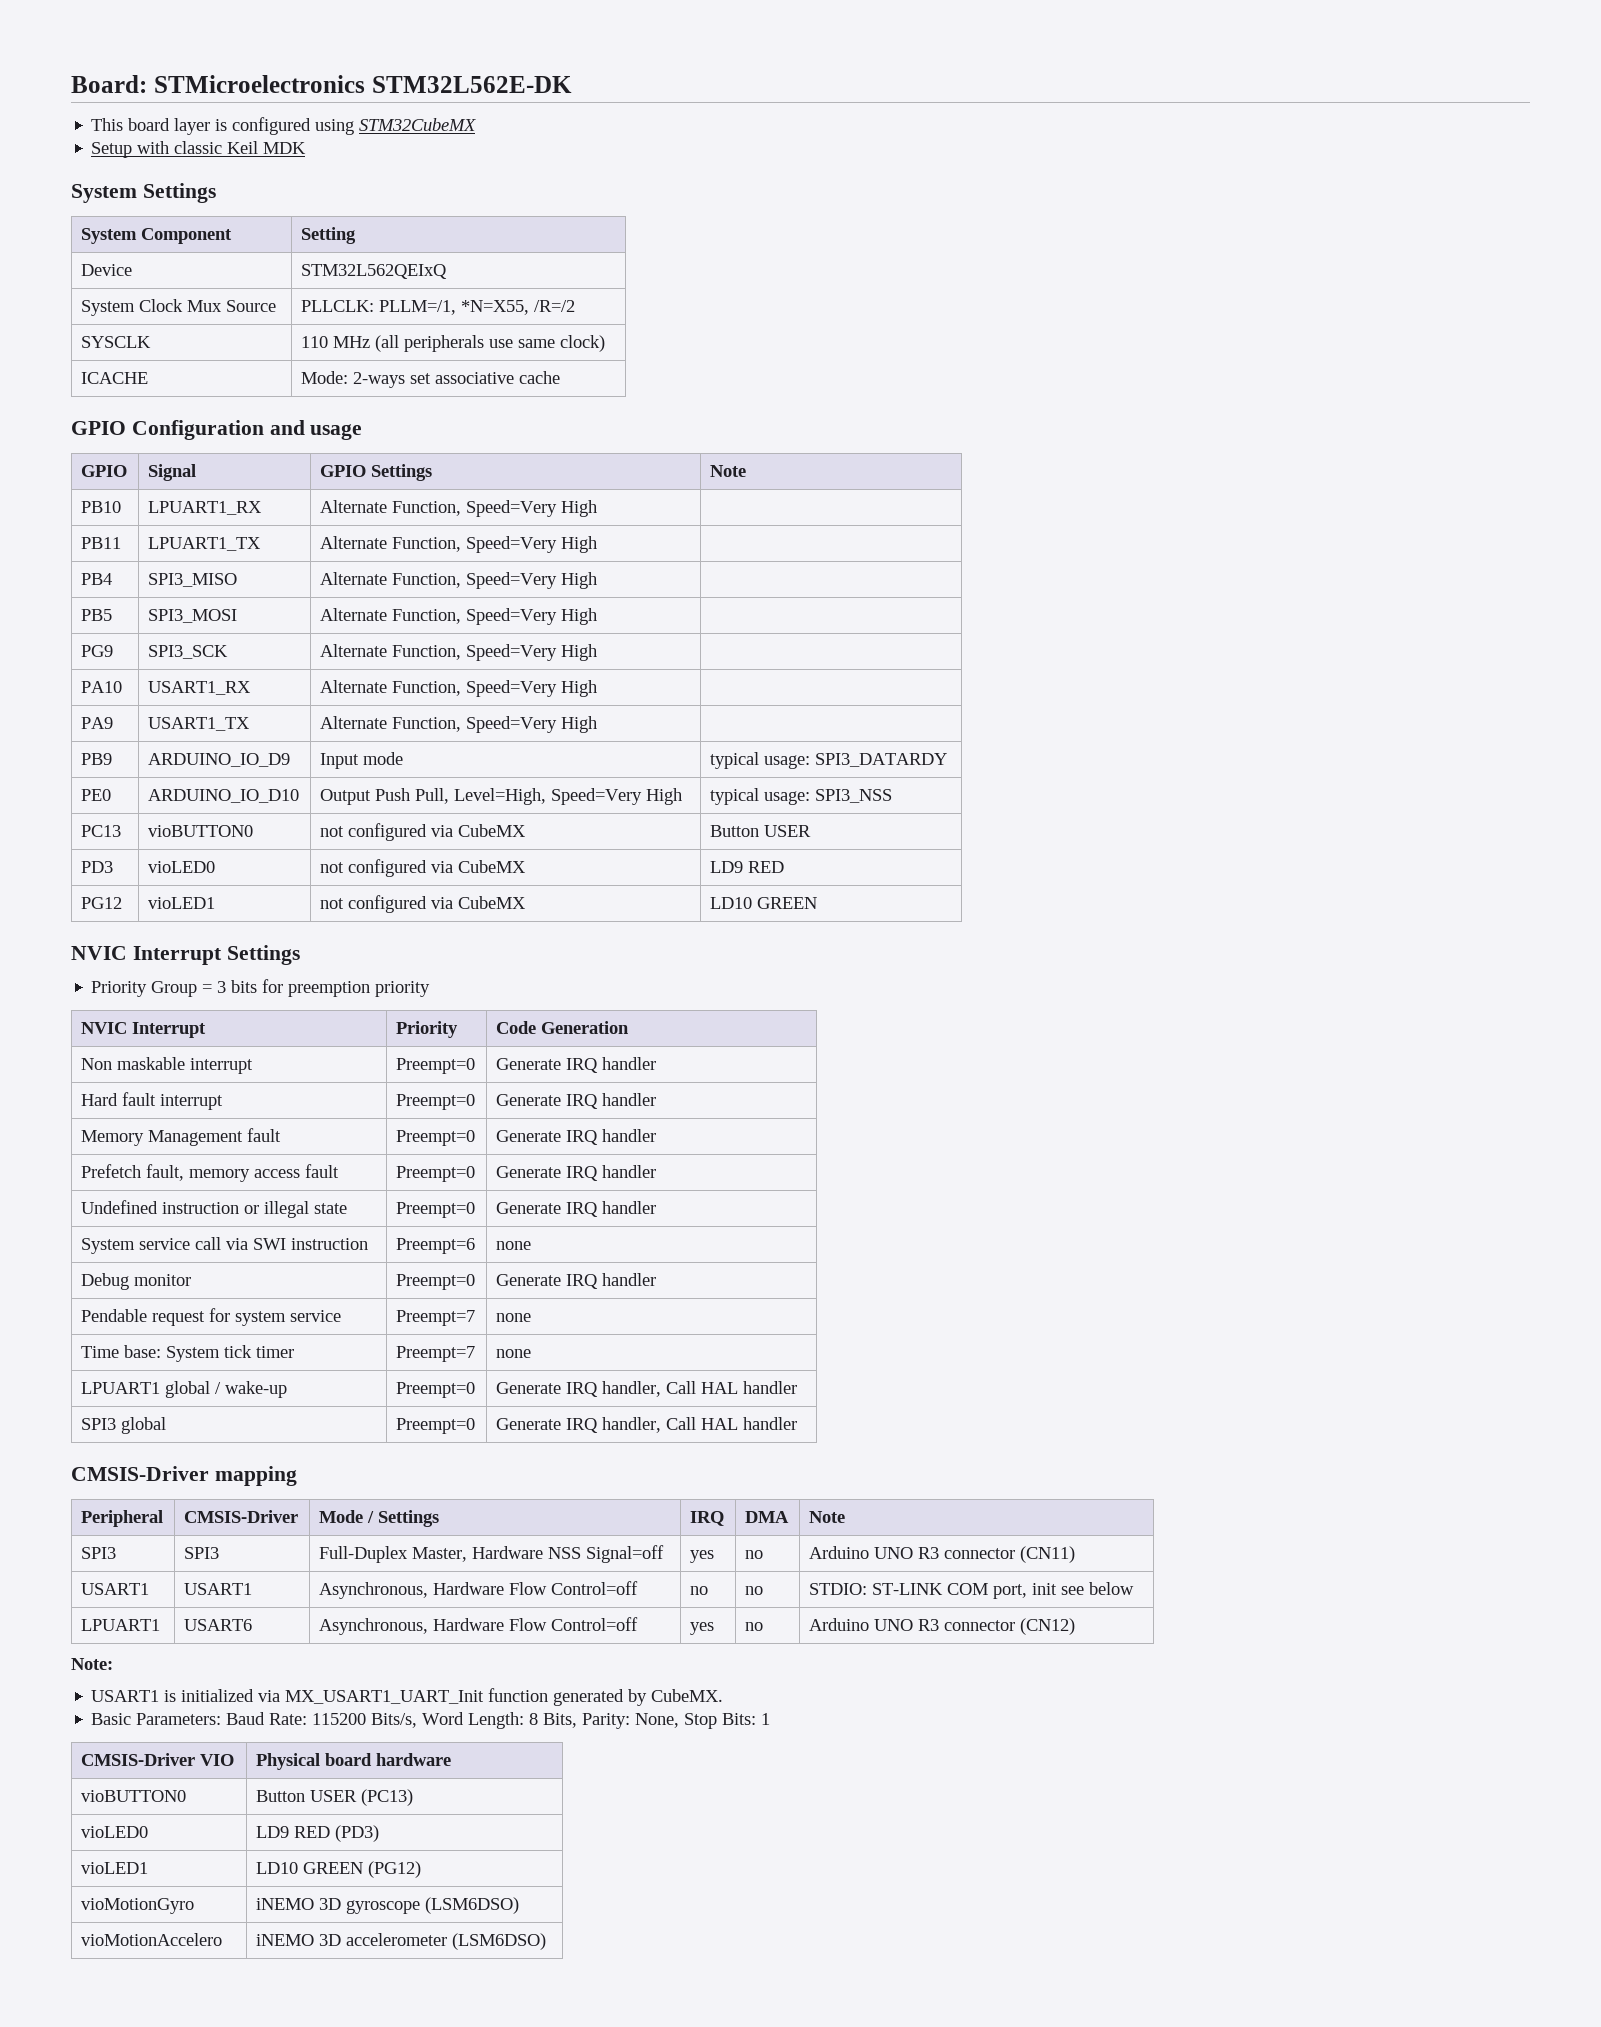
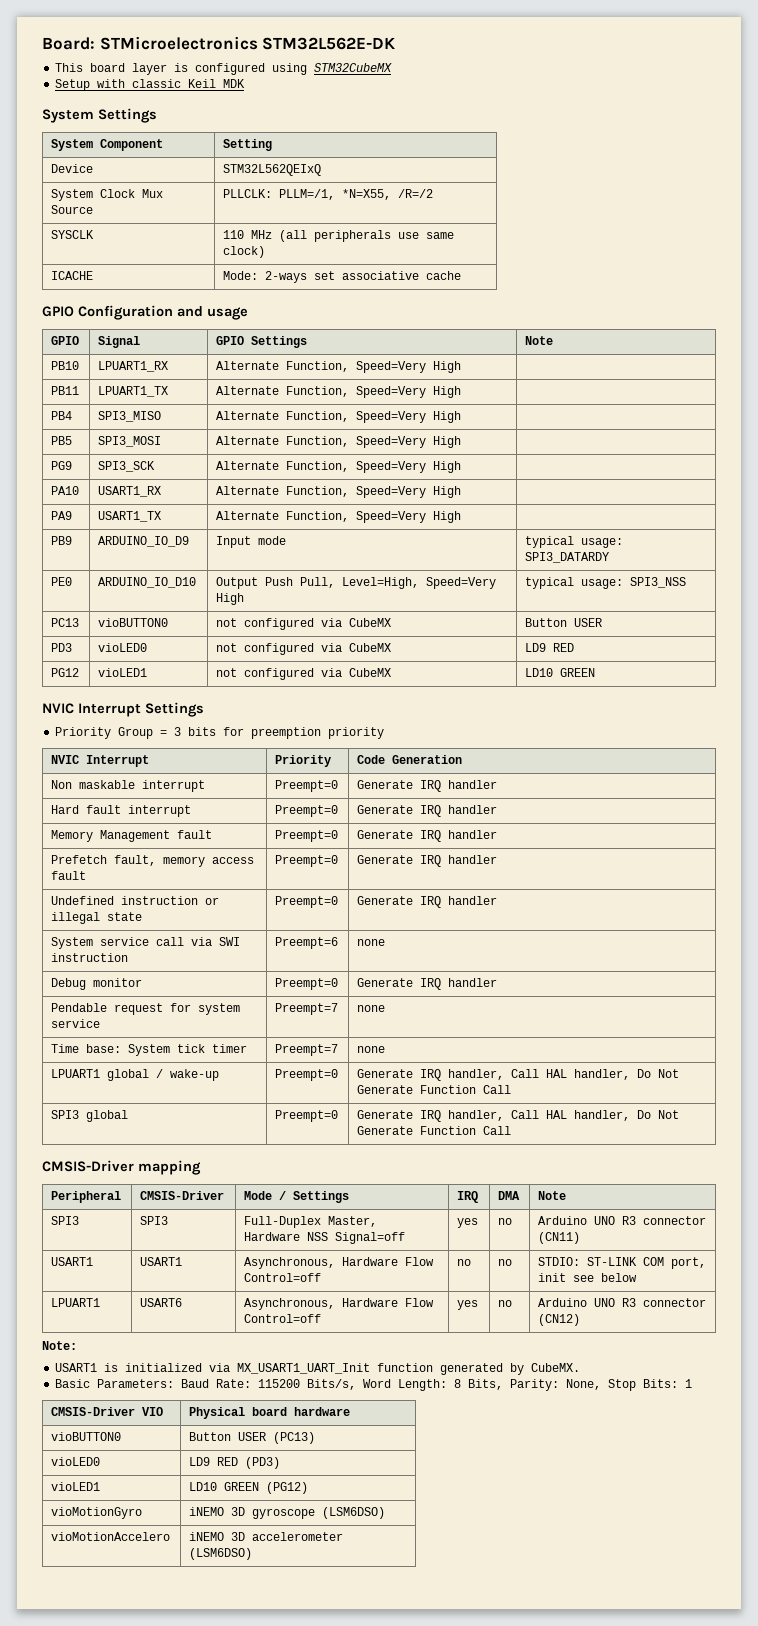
- LPUART1 global / wake-up | Preempt=0 | Generate IRQ handler, Call HAL handler
+ LPUART1 global / wake-up | Preempt=0 | Generate IRQ handler, Call HAL handler, Do Not Generate Function Call
- SPI3 global | Preempt=0 | Generate IRQ handler, Call HAL handler
+ SPI3 global | Preempt=0 | Generate IRQ handler, Call HAL handler, Do Not Generate Function Call

